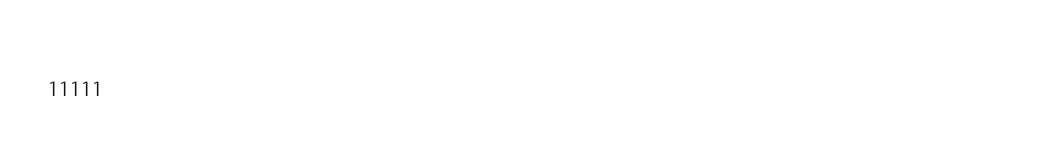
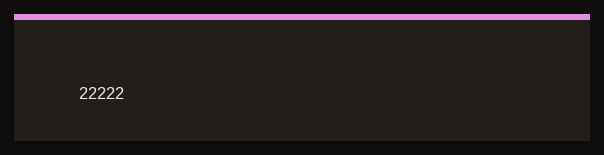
- 11111
+ 22222

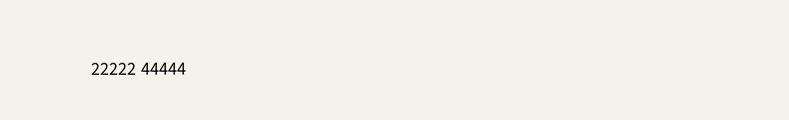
- 22222
+ 22222 44444

